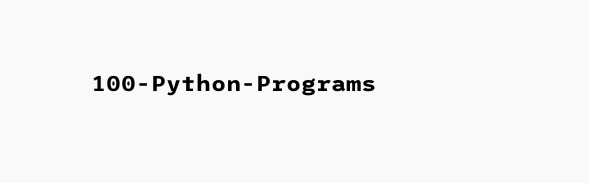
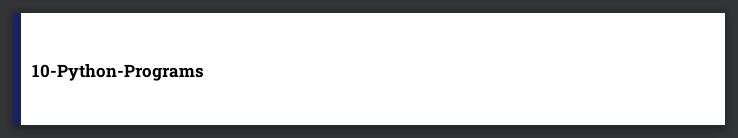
- 100-Python-Programs
+ 10-Python-Programs

